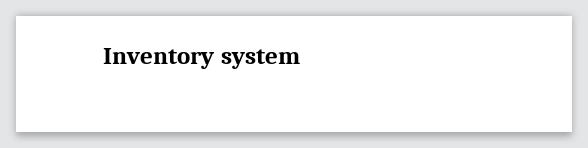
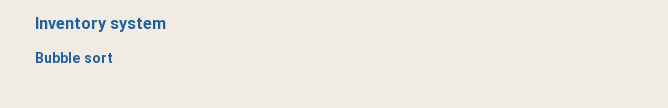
+ Bubble sort

